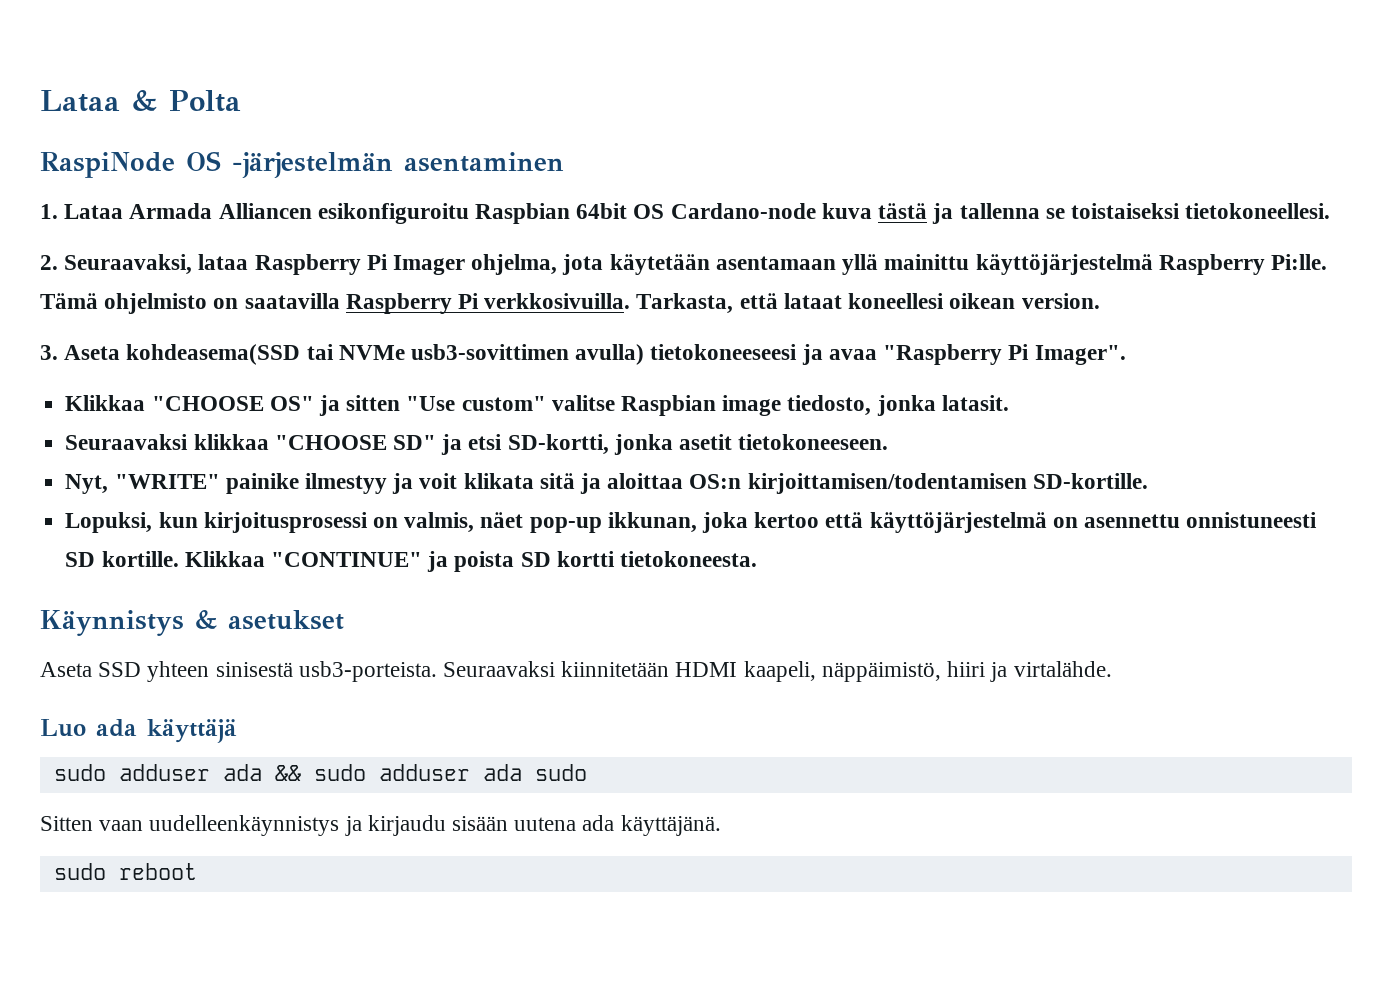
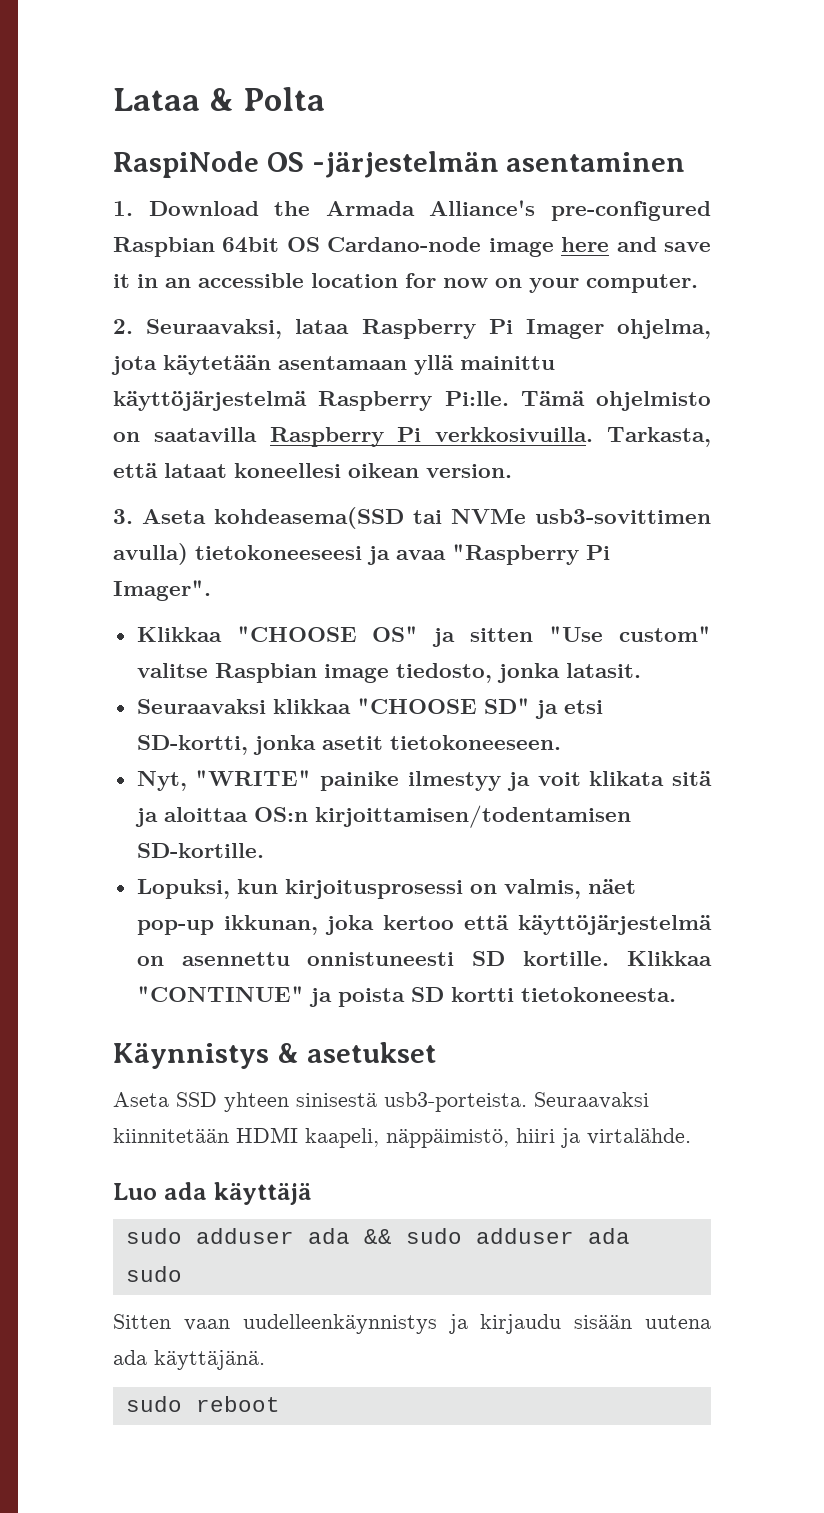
- 1. Lataa Armada Alliancen esikonfiguroitu Raspbian 64bit OS Cardano-node kuva tästä ja tallenna se toistaiseksi tietokoneellesi.
+ 1. Download the Armada Alliance's pre-configured Raspbian 64bit OS Cardano-node image here and save it in an accessible location for now on your computer.

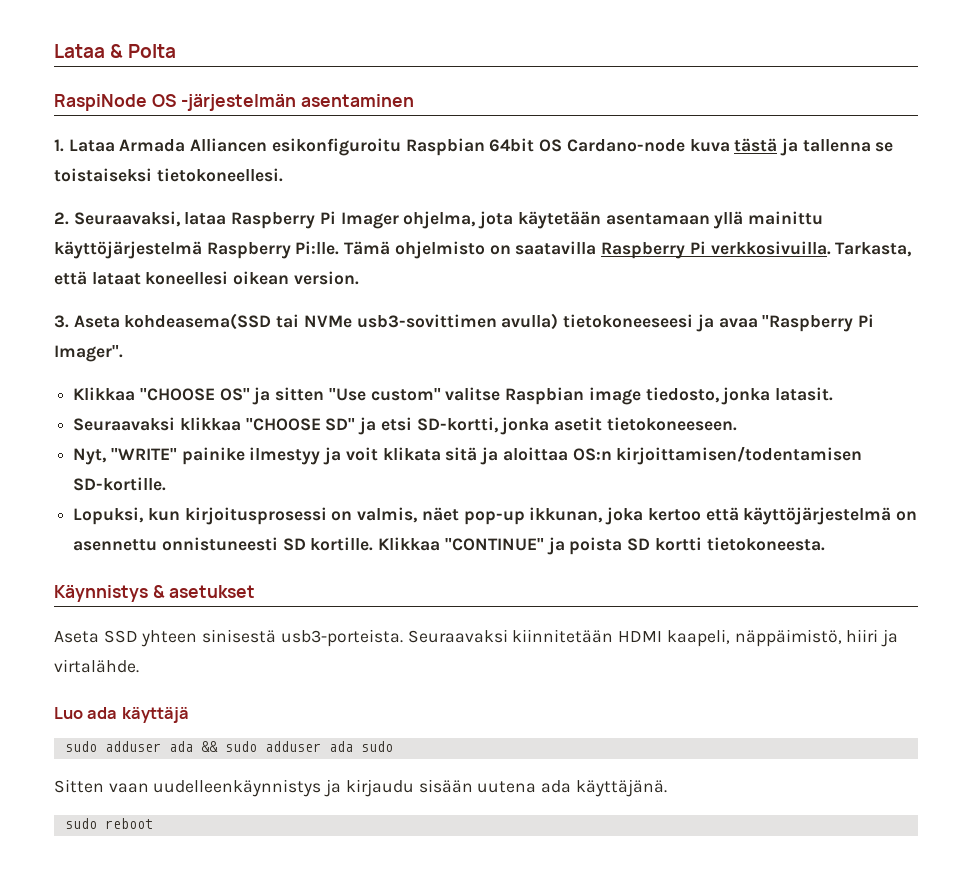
- 1. Download the Armada Alliance's pre-configured Raspbian 64bit OS Cardano-node image here and save it in an accessible location for now on your computer.
+ 1. Lataa Armada Alliancen esikonfiguroitu Raspbian 64bit OS Cardano-node kuva tästä ja tallenna se toistaiseksi tietokoneellesi.

